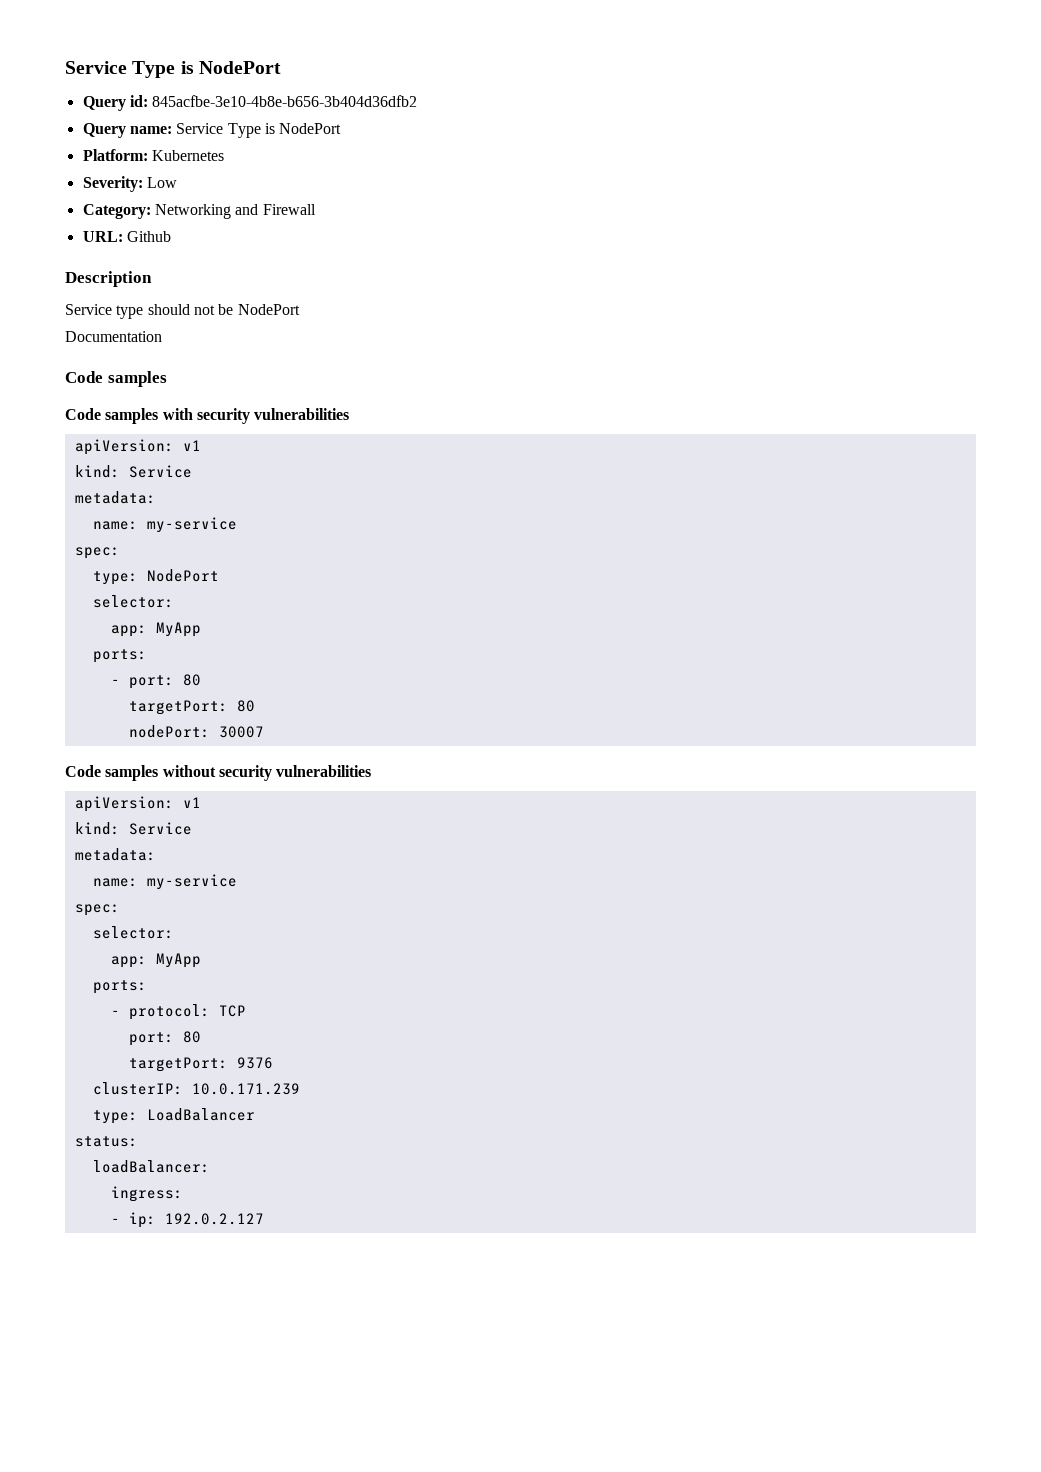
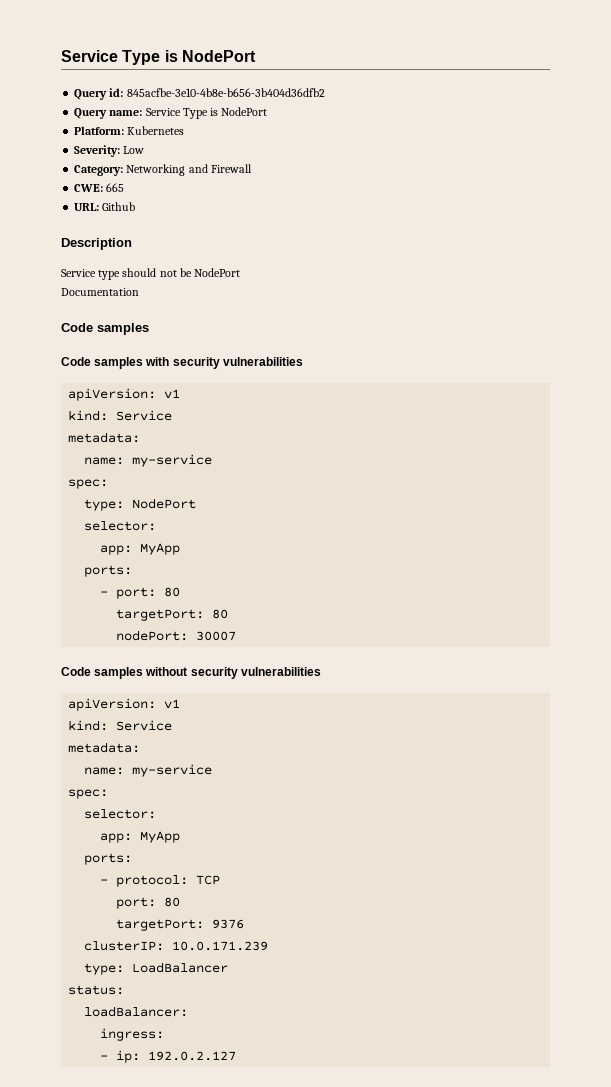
+ CWE: 665

